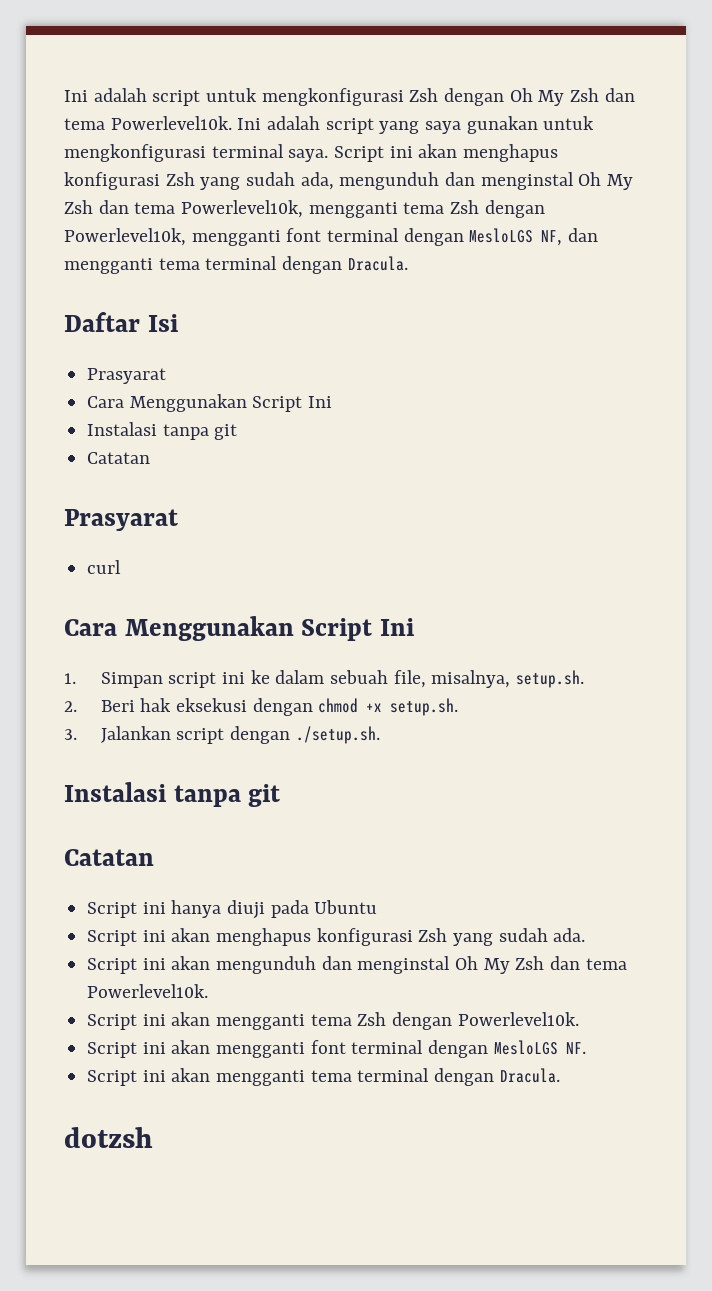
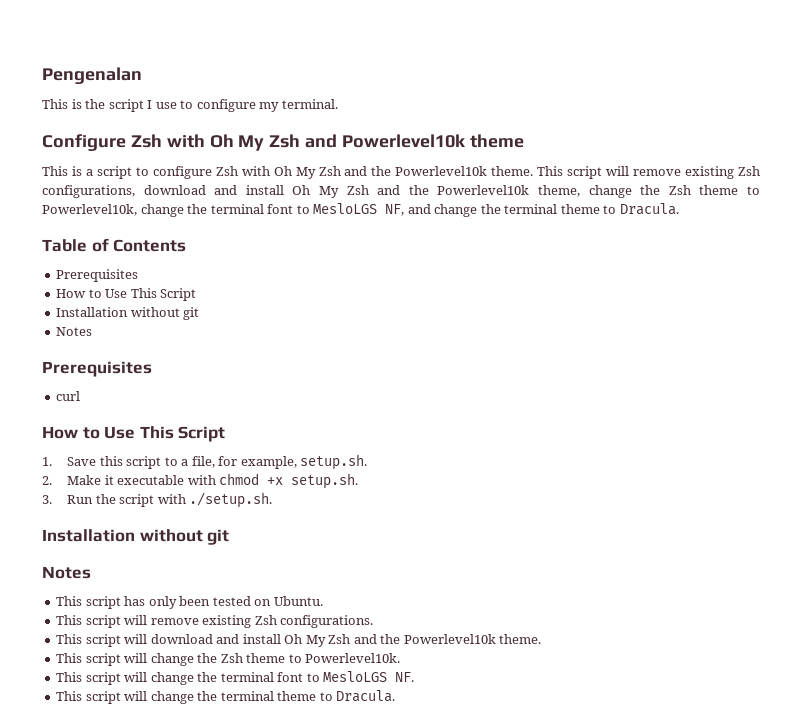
- Ini adalah script untuk mengkonfigurasi Zsh dengan Oh My Zsh dan tema Powerlevel10k. Ini adalah script yang saya gunakan untuk mengkonfigurasi terminal saya. Script ini akan menghapus konfigurasi Zsh yang sudah ada, mengunduh dan menginstal Oh My Zsh dan tema Powerlevel10k, mengganti tema Zsh dengan Powerlevel10k, mengganti font terminal dengan MesloLGS NF, dan mengganti tema terminal dengan Dracula.
- Daftar Isi
- Prasyarat
- Cara Menggunakan Script Ini
- Instalasi tanpa git
- Catatan
- Prasyarat
+ Pengenalan
+ This is the script I use to configure my terminal.
+ Configure Zsh with Oh My Zsh and Powerlevel10k theme
+ This is a script to configure Zsh with Oh My Zsh and the Powerlevel10k theme. This script will remove existing Zsh configurations, download and install Oh My Zsh and the Powerlevel10k theme, change the Zsh theme to Powerlevel10k, change the terminal font to MesloLGS NF, and change the terminal theme to Dracula.
+ Table of Contents
+ Prerequisites
+ How to Use This Script
+ Installation without git
+ Notes
+ Prerequisites
  curl
- Cara Menggunakan Script Ini
+ How to Use This Script
- 1. Simpan script ini ke dalam sebuah file, misalnya, setup.sh.
- 2. Beri hak eksekusi dengan chmod +x setup.sh.
+ 1. Save this script to a file, for example, setup.sh.
+ 2. Make it executable with chmod +x setup.sh.
- 3. Jalankan script dengan ./setup.sh.
- Instalasi tanpa git
- Catatan
- Script ini hanya diuji pada Ubuntu
- Script ini akan menghapus konfigurasi Zsh yang sudah ada.
- Script ini akan mengunduh dan menginstal Oh My Zsh dan tema Powerlevel10k.
- Script ini akan mengganti tema Zsh dengan Powerlevel10k.
- Script ini akan mengganti font terminal dengan MesloLGS NF.
- Script ini akan mengganti tema terminal dengan Dracula.
- dotzsh
+ 3. Run the script with ./setup.sh.
+ Installation without git
+ Notes
+ This script has only been tested on Ubuntu.
+ This script will remove existing Zsh configurations.
+ This script will download and install Oh My Zsh and the Powerlevel10k theme.
+ This script will change the Zsh theme to Powerlevel10k.
+ This script will change the terminal font to MesloLGS NF.
+ This script will change the terminal theme to Dracula.

